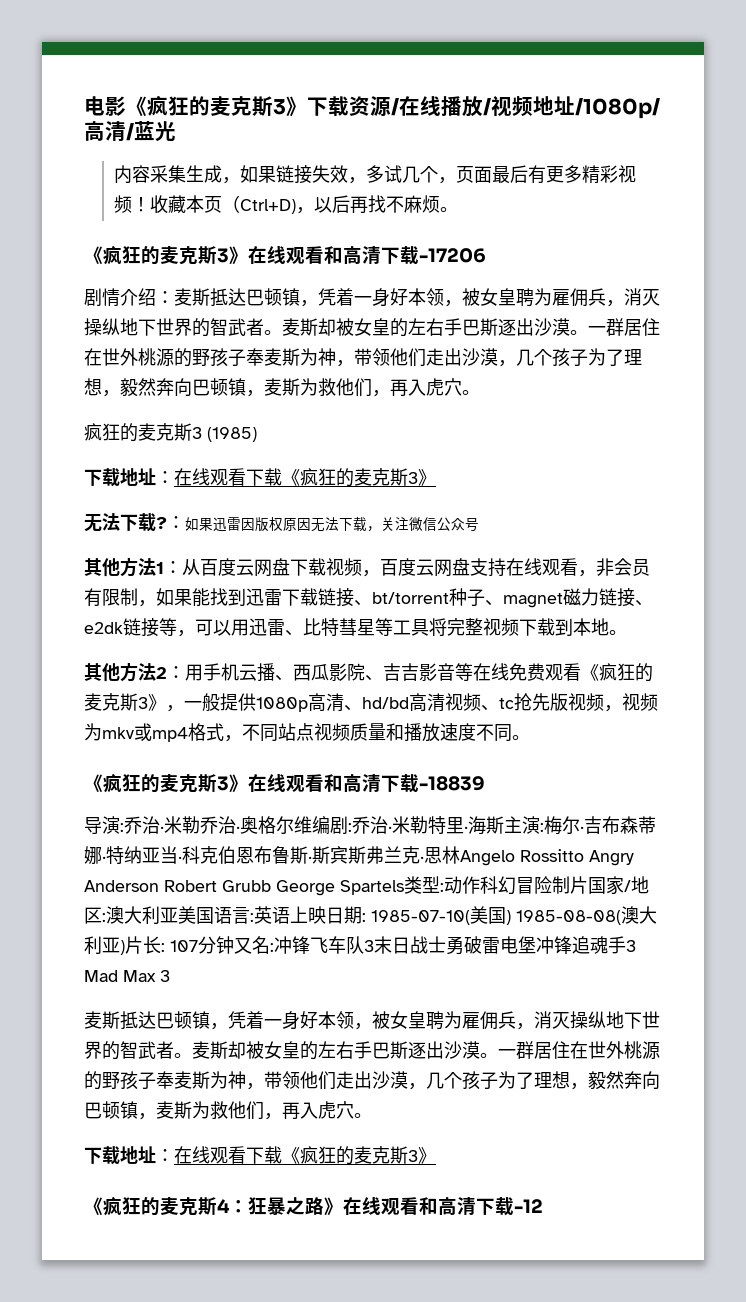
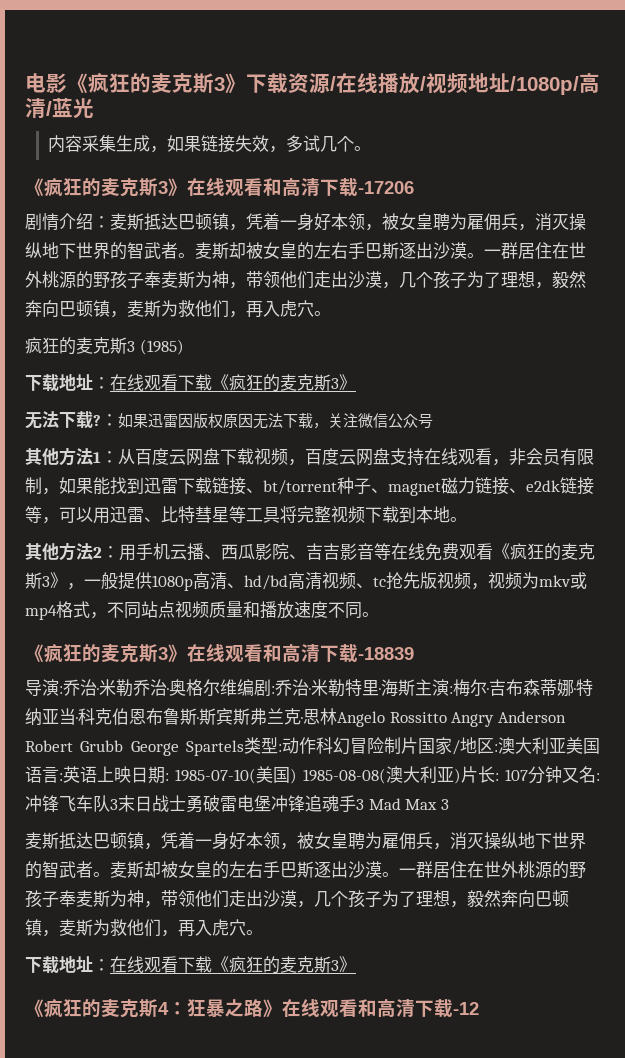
- 内容采集生成，如果链接失效，多试几个，页面最后有更多精彩视频！收藏本页（Ctrl+D)，以后再找不麻烦。
+ 内容采集生成，如果链接失效，多试几个。

